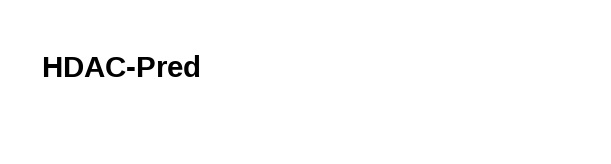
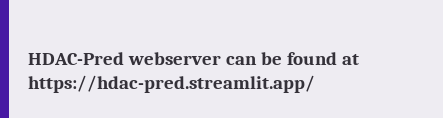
- HDAC-Pred
+ HDAC-Pred webserver can be found at https://hdac-pred.streamlit.app/

